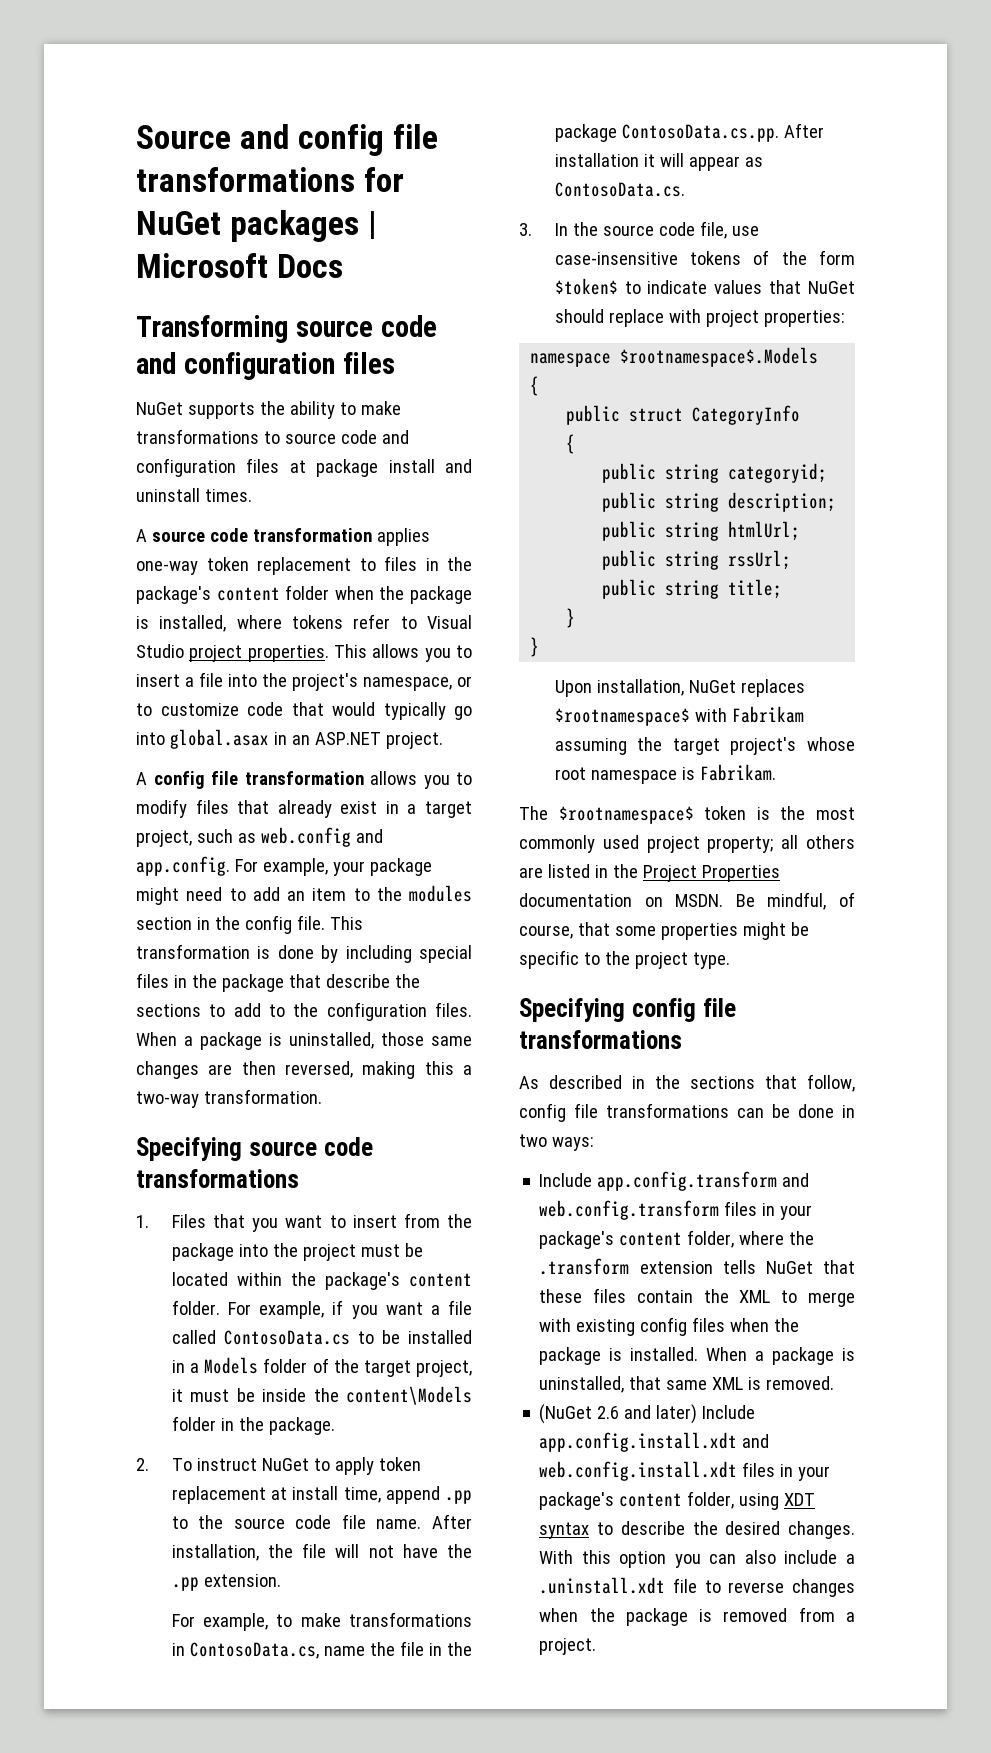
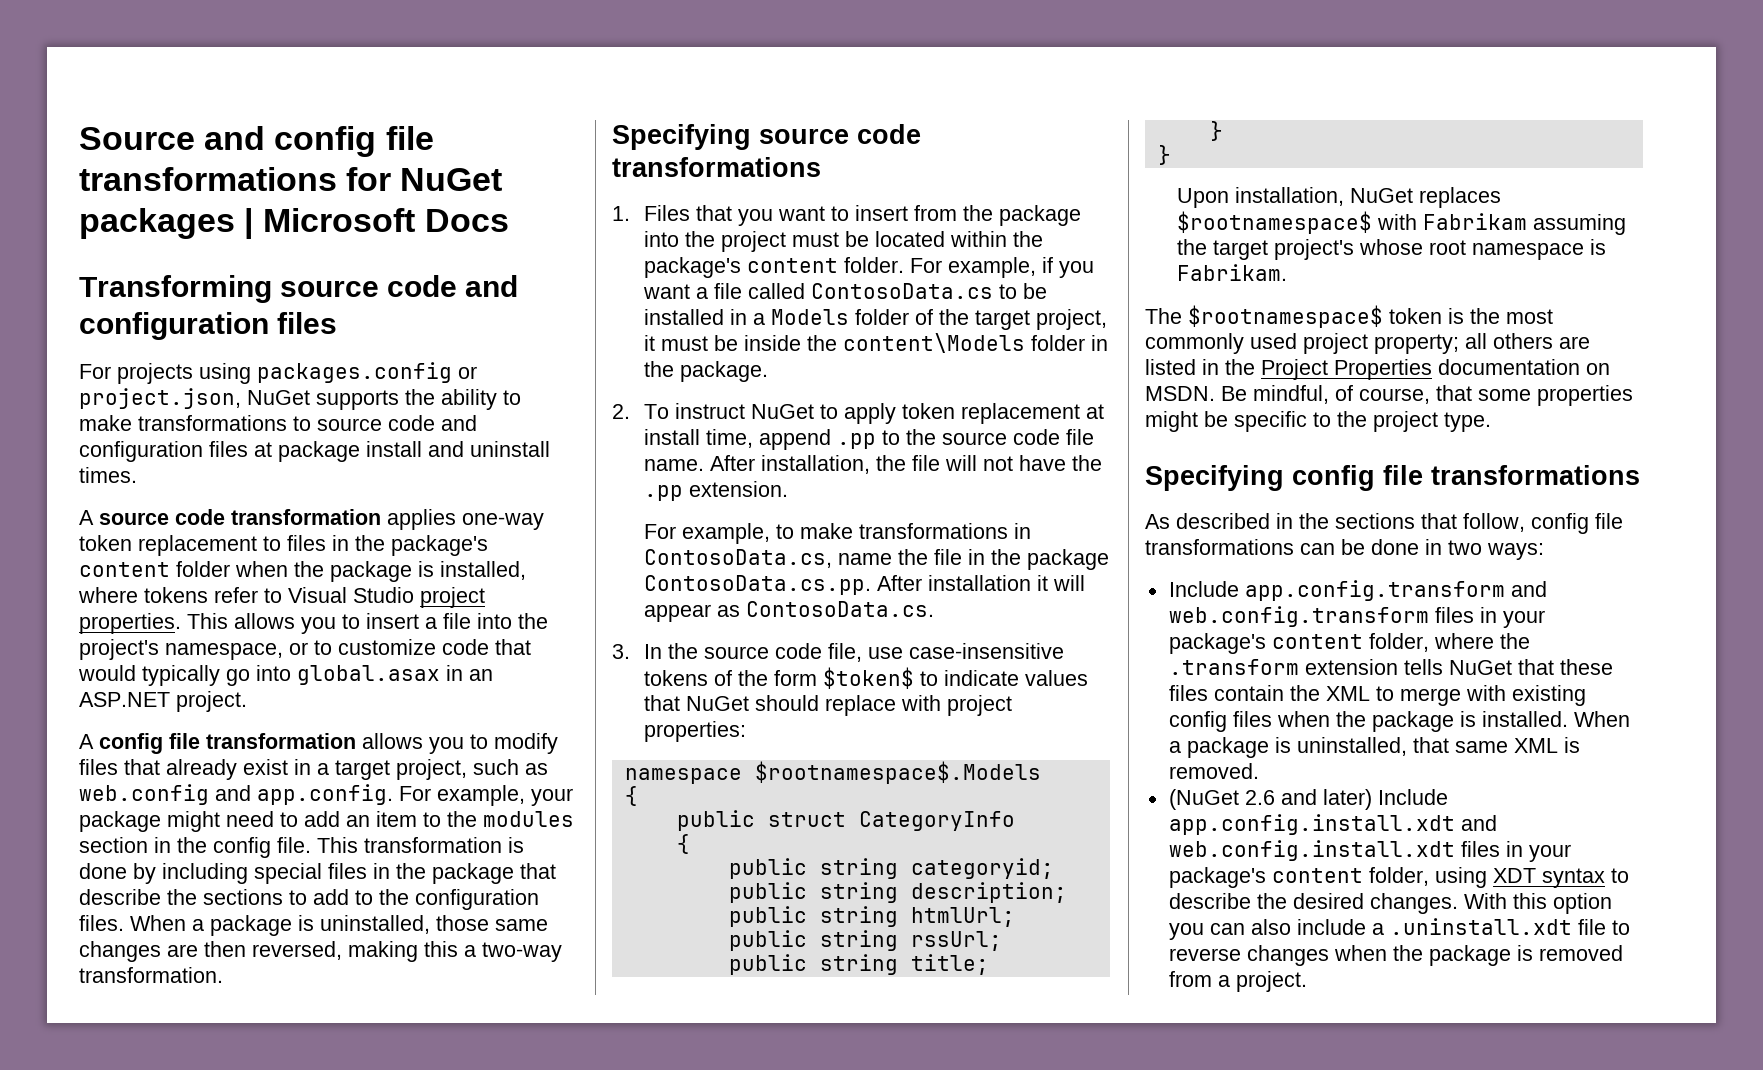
- NuGet supports the ability to make transformations to source code and configuration files at package install and uninstall times.
+ For projects using packages.config or project.json, NuGet supports the ability to make transformations to source code and configuration files at package install and uninstall times.

